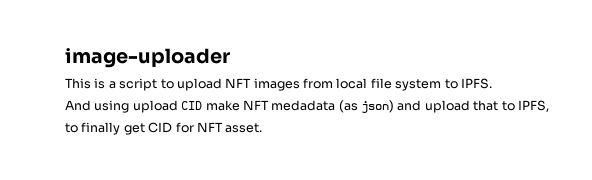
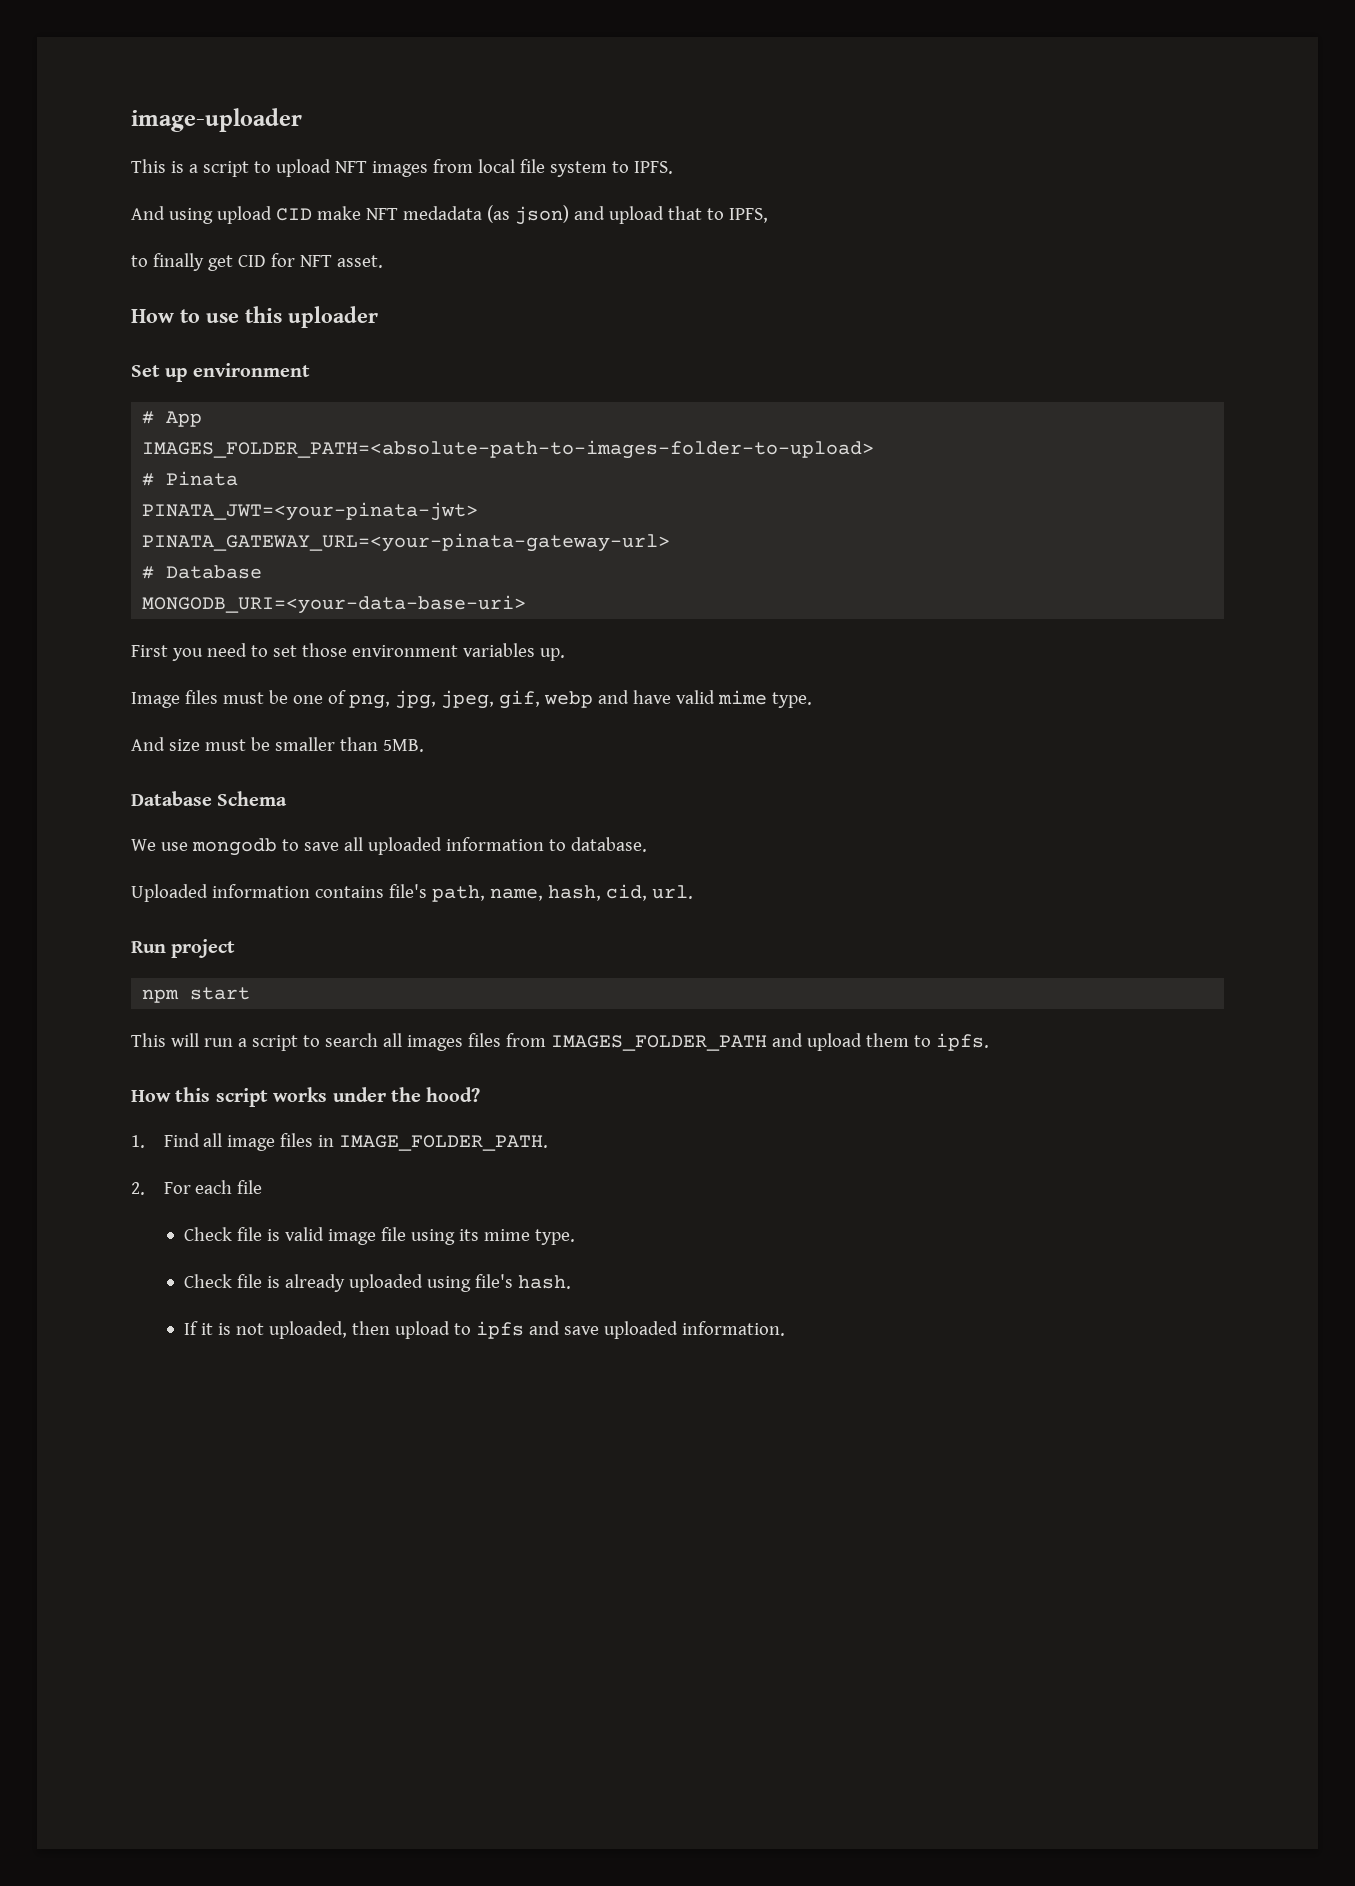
+ How to use this uploader
+ Set up environment
+ # App
+ IMAGES_FOLDER_PATH=<absolute-path-to-images-folder-to-upload>
+ # Pinata
+ PINATA_JWT=<your-pinata-jwt>
+ PINATA_GATEWAY_URL=<your-pinata-gateway-url>
+ # Database
+ MONGODB_URI=<your-data-base-uri>
+ First you need to set those environment variables up.
+ Image files must be one of png, jpg, jpeg, gif, webp and have valid mime type.
+ And size must be smaller than 5MB.
+ Database Schema
+ We use mongodb to save all uploaded information to database.
+ Uploaded information contains file's path, name, hash, cid, url.
+ Run project
+ npm start
+ This will run a script to search all images files from IMAGES_FOLDER_PATH and upload them to ipfs.
+ How this script works under the hood?
+ 1. Find all image files in IMAGE_FOLDER_PATH.
+ 2. For each file
+ Check file is valid image file using its mime type.
+ Check file is already uploaded using file's hash.
+ If it is not uploaded, then upload to ipfs and save uploaded information.

